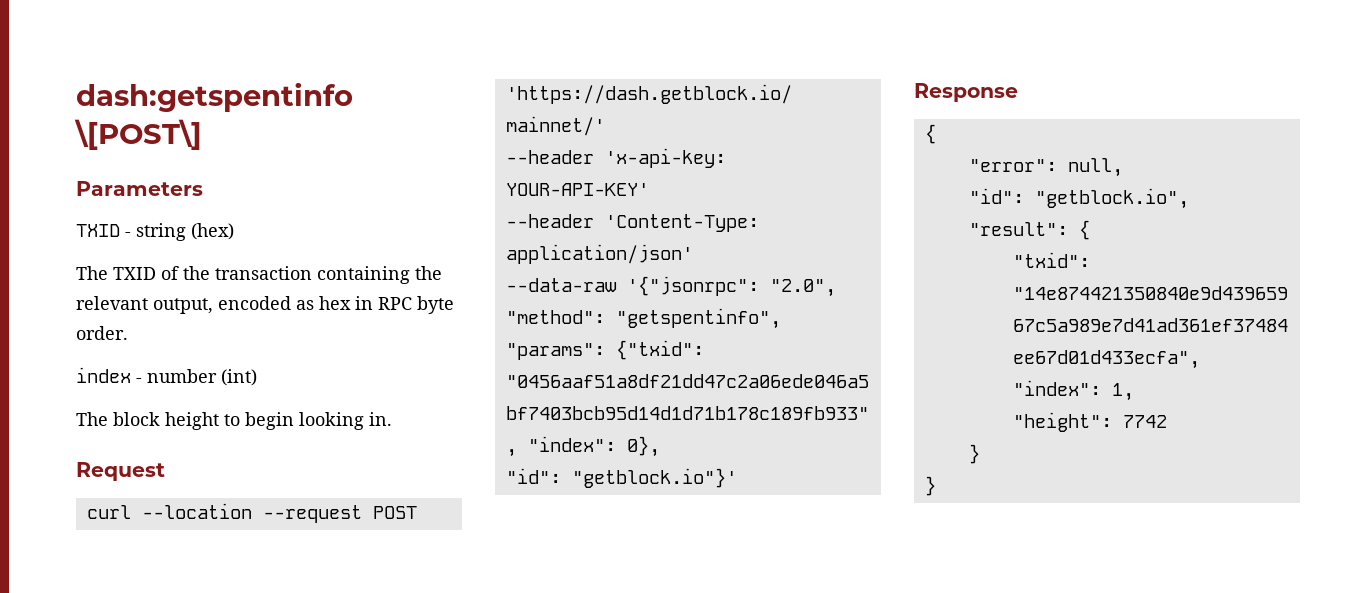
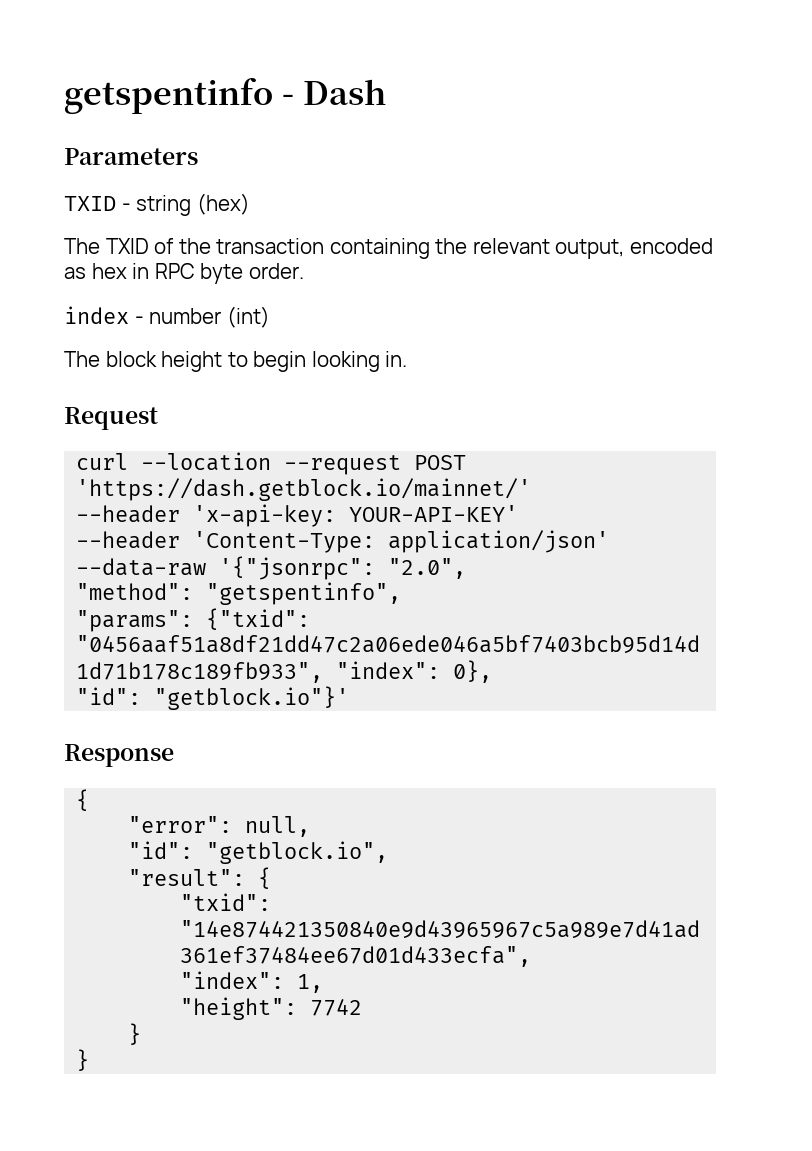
- dash:getspentinfo \[POST\]
+ getspentinfo - Dash

